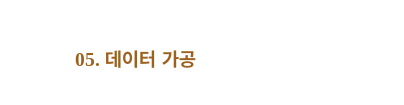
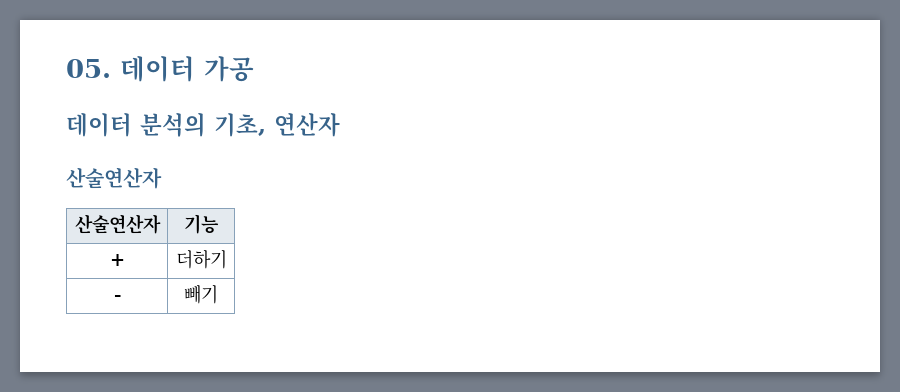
+ 데이터 분석의 기초, 연산자
+ 산술연산자
+ 산술연산자 | 기능
+ + | 더하기
+ - | 빼기

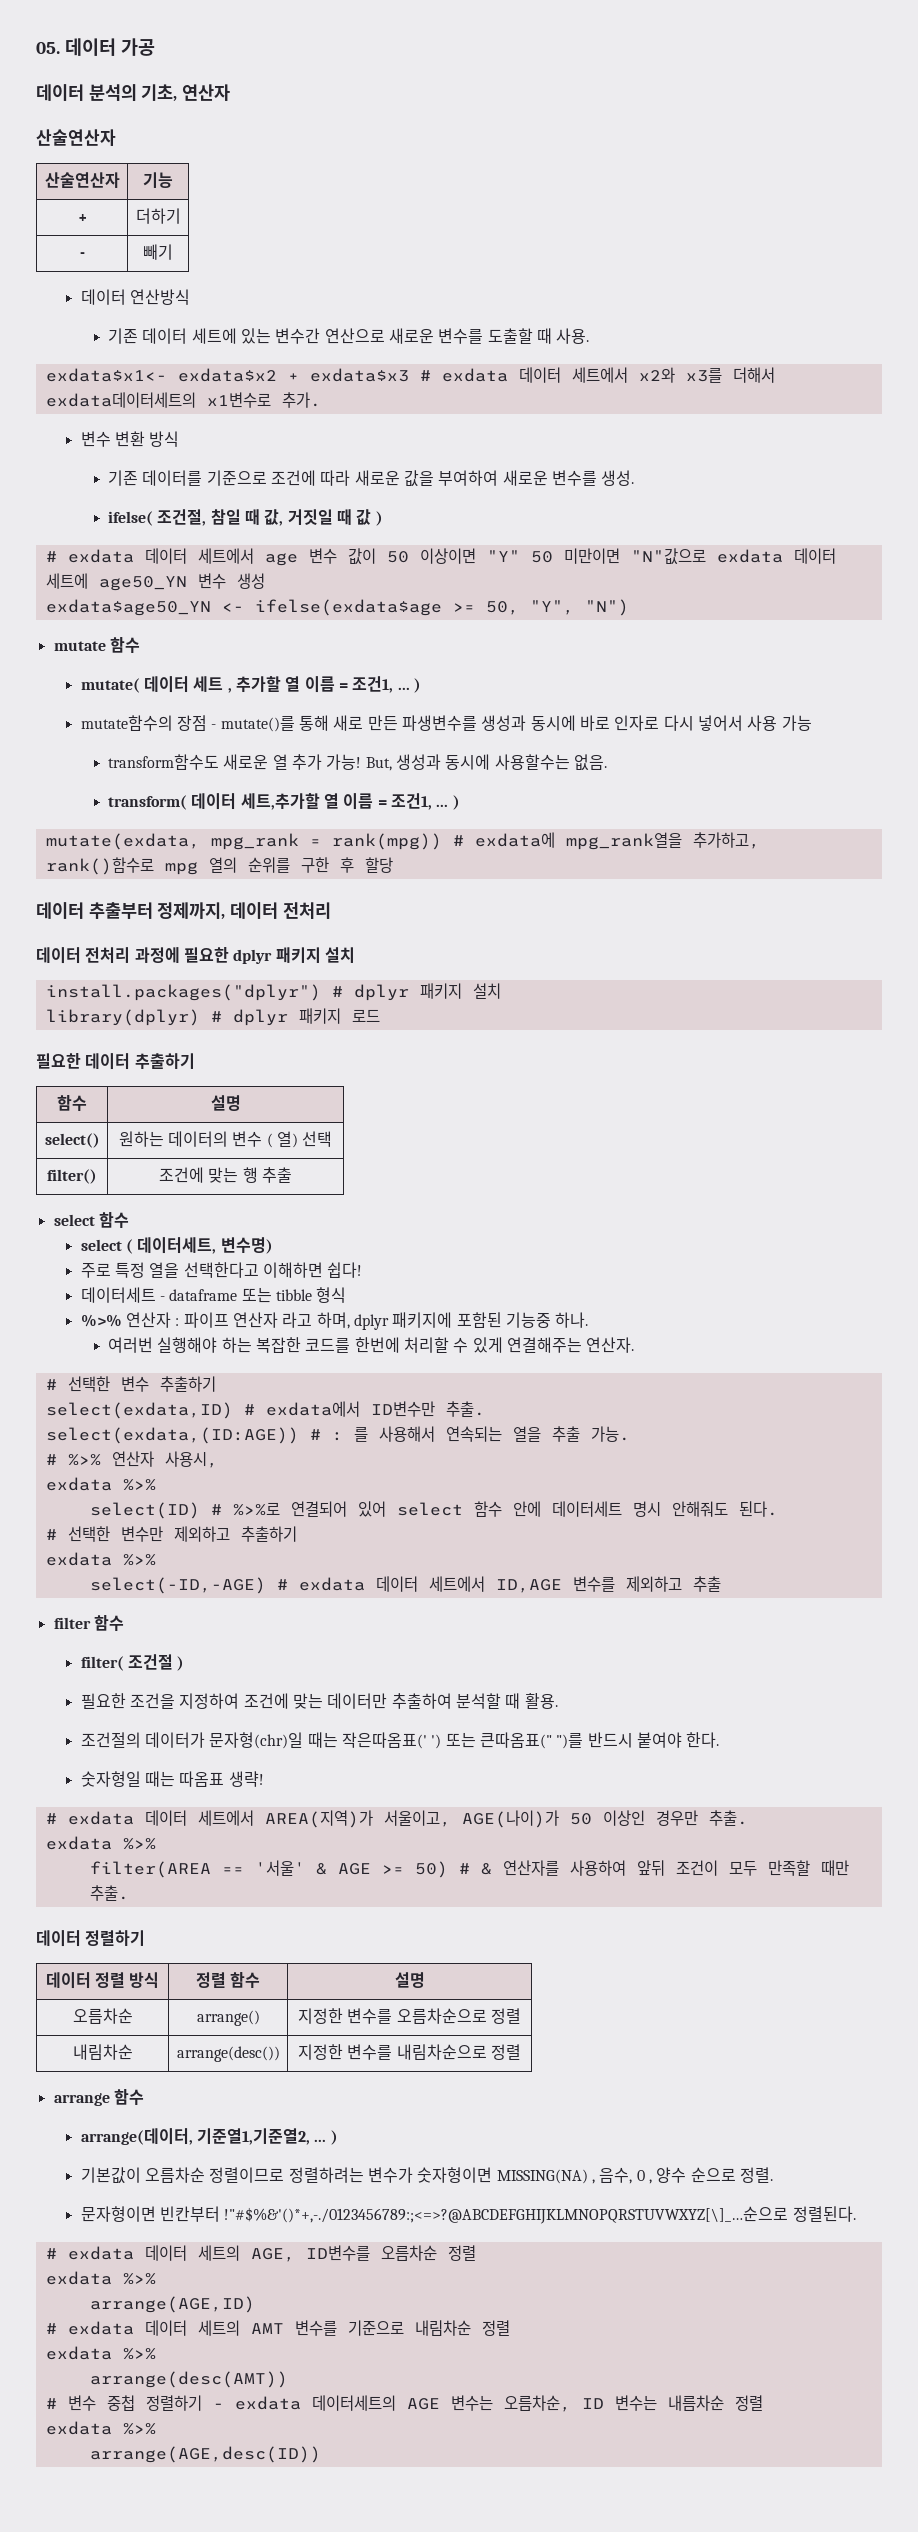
+ 데이터 연산방식
+ 기존 데이터 세트에 있는 변수간 연산으로 새로운 변수를 도출할 때 사용.
+ exdata$x1<- exdata$x2 + exdata$x3 # exdata 데이터 세트에서 x2와 x3를 더해서 exdata데이터세트의 x1변수로 추가.
+ 변수 변환 방식
+ 기존 데이터를 기준으로 조건에 따라 새로운 값을 부여하여 새로운 변수를 생성.
+ ifelse( 조건절, 참일 때 값, 거짓일 때 값 )
+ # exdata 데이터 세트에서 age 변수 값이 50 이상이면 "Y" 50 미만이면 "N"값으로 exdata 데이터 세트에 age50_YN 변수 생성
+ exdata$age50_YN <- ifelse(exdata$age >= 50, "Y", "N")
+ mutate 함수
+ mutate( 데이터 세트 , 추가할 열 이름 = 조건1, ... )
+ mutate함수의 장점 - mutate()를 통해 새로 만든 파생변수를 생성과 동시에 바로 인자로 다시 넣어서 사용 가능
+ transform함수도 새로운 열 추가 가능! But, 생성과 동시에 사용할수는 없음.
+ transform( 데이터 세트,추가할 열 이름 = 조건1, ... )
+ mutate(exdata, mpg_rank = rank(mpg)) # exdata에 mpg_rank열을 추가하고, rank()함수로 mpg 열의 순위를 구한 후 할당
+ 데이터 추출부터 정제까지, 데이터 전처리
+ 데이터 전처리 과정에 필요한 dplyr 패키지 설치
+ install.packages("dplyr") # dplyr 패키지 설치
+ library(dplyr) # dplyr 패키지 로드
+ 필요한 데이터 추출하기
+ 함수 | 설명
+ select() | 원하는 데이터의 변수 ( 열) 선택
+ filter() | 조건에 맞는 행 추출
+ select 함수
+ select ( 데이터세트, 변수명)
+ 주로 특정 열을 선택한다고 이해하면 쉽다!
+ 데이터세트 - dataframe 또는 tibble 형식
+ %>% 연산자 : 파이프 연산자 라고 하며, dplyr 패키지에 포함된 기능중 하나.
+ 여러번 실행해야 하는 복잡한 코드를 한번에 처리할 수 있게 연결해주는 연산자.
+ # 선택한 변수 추출하기
+ select(exdata,ID) # exdata에서 ID변수만 추출.
+ select(exdata,(ID:AGE)) # : 를 사용해서 연속되는 열을 추출 가능.
+ # %>% 연산자 사용시,
+ exdata %>%
+ select(ID) # %>%로 연결되어 있어 select 함수 안에 데이터세트 명시 안해줘도 된다.
+ # 선택한 변수만 제외하고 추출하기
+ exdata %>%
+ select(-ID,-AGE) # exdata 데이터 세트에서 ID,AGE 변수를 제외하고 추출
+ filter 함수
+ filter( 조건절 )
+ 필요한 조건을 지정하여 조건에 맞는 데이터만 추출하여 분석할 때 활용.
+ 조건절의 데이터가 문자형(chr)일 때는 작은따옴표(' ') 또는 큰따옴표(" ")를 반드시 붙여야 한다.
+ 숫자형일 때는 따옴표 생략!
+ # exdata 데이터 세트에서 AREA(지역)가 서울이고, AGE(나이)가 50 이상인 경우만 추출.
+ exdata %>%
+ filter(AREA == '서울' & AGE >= 50) # & 연산자를 사용하여 앞뒤 조건이 모두 만족할 때만 추출.
+ 데이터 정렬하기
+ 데이터 정렬 방식 | 정렬 함수 | 설명
+ 오름차순 | arrange() | 지정한 변수를 오름차순으로 정렬
+ 내림차순 | arrange(desc()) | 지정한 변수를 내림차순으로 정렬
+ arrange 함수
+ arrange(데이터, 기준열1,기준열2, ... )
+ 기본값이 오름차순 정렬이므로 정렬하려는 변수가 숫자형이면 MISSING(NA) , 음수, 0 , 양수 순으로 정렬.
+ 문자형이면 빈칸부터 !"#$%&'()*+,-./0123456789:;<=>?@ABCDEFGHIJKLMNOPQRSTUVWXYZ[\]_…순으로 정렬된다.
+ # exdata 데이터 세트의 AGE, ID변수를 오름차순 정렬
+ exdata %>%
+ arrange(AGE,ID)
+ # exdata 데이터 세트의 AMT 변수를 기준으로 내림차순 정렬
+ exdata %>%
+ arrange(desc(AMT))
+ # 변수 중첩 정렬하기 - exdata 데이터세트의 AGE 변수는 오름차순, ID 변수는 내름차순 정렬
+ exdata %>%
+ arrange(AGE,desc(ID))

